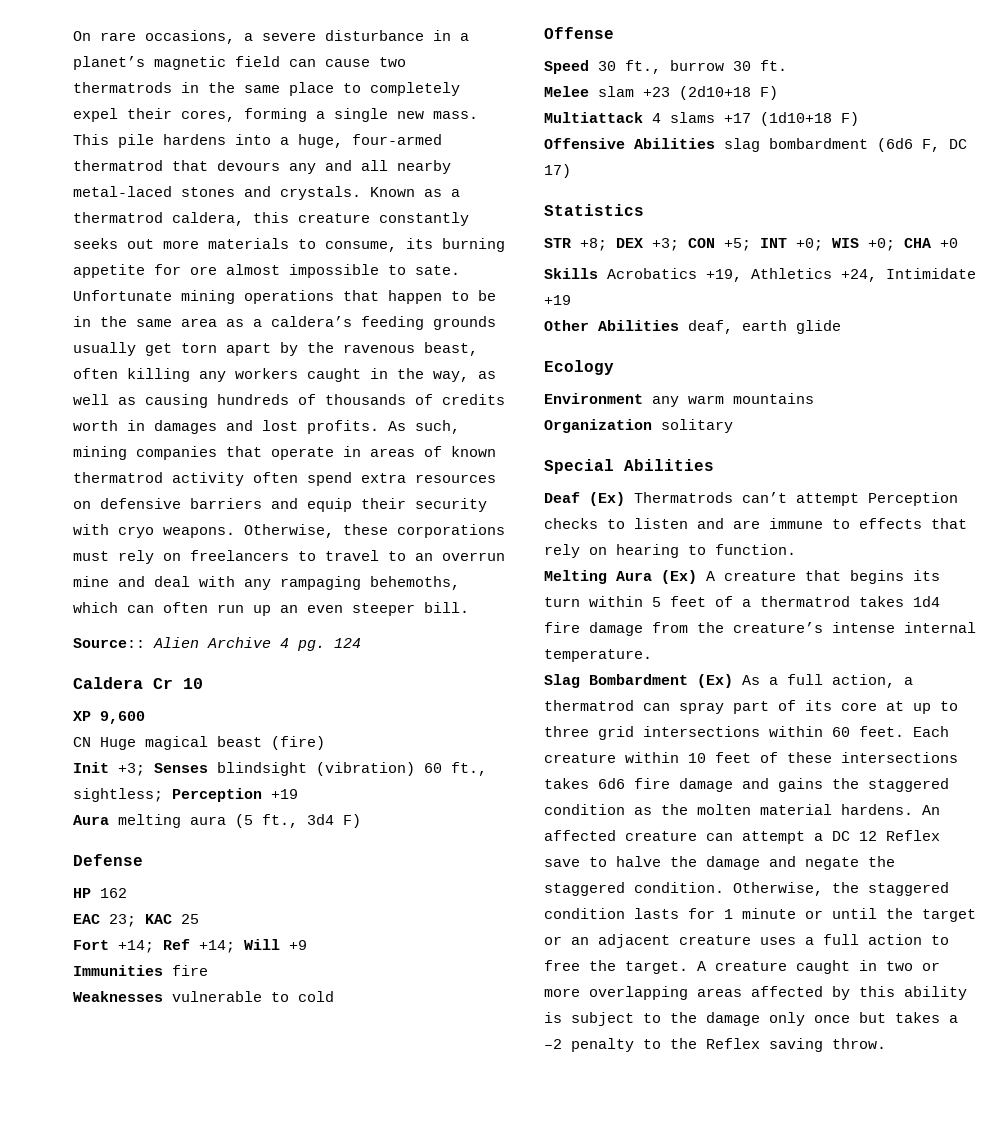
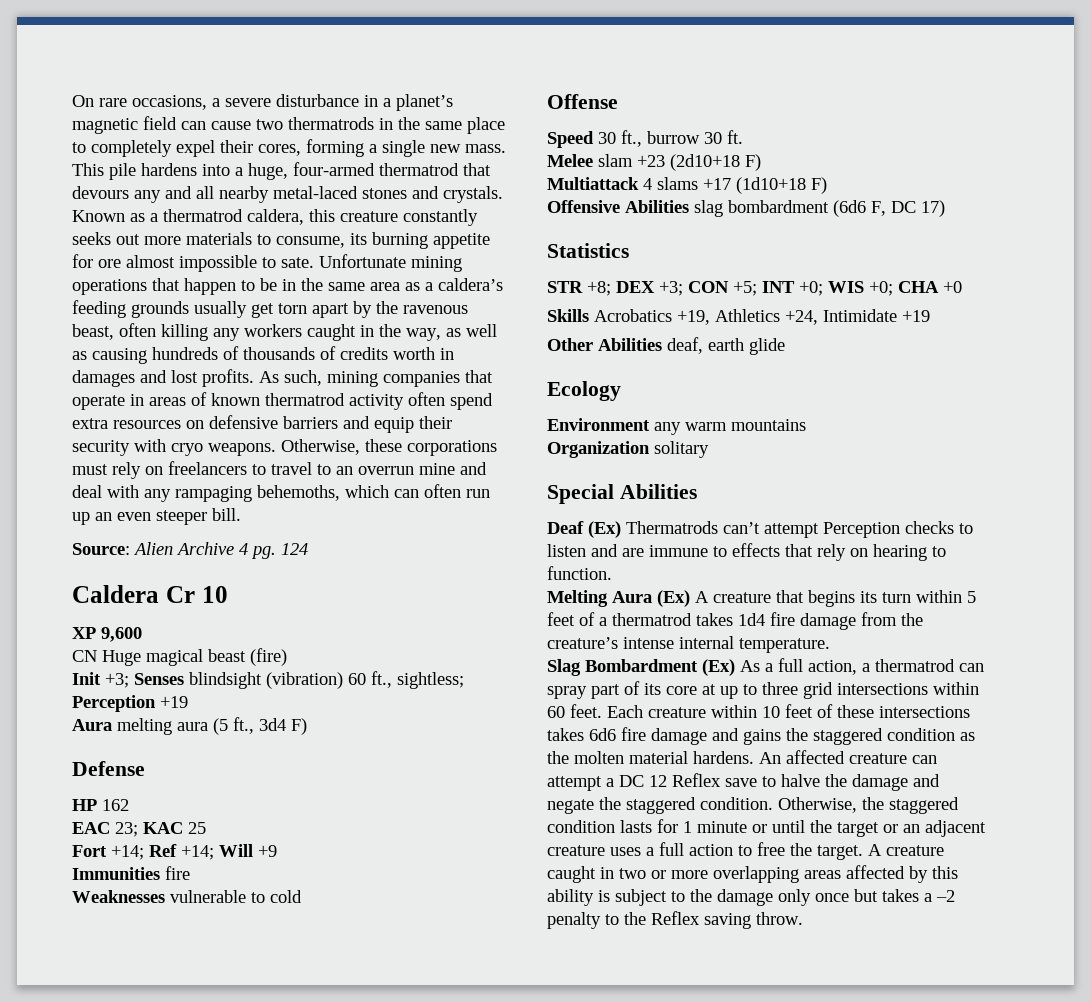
- Source:: Alien Archive 4 pg.
+ Source: Alien Archive 4 pg.

